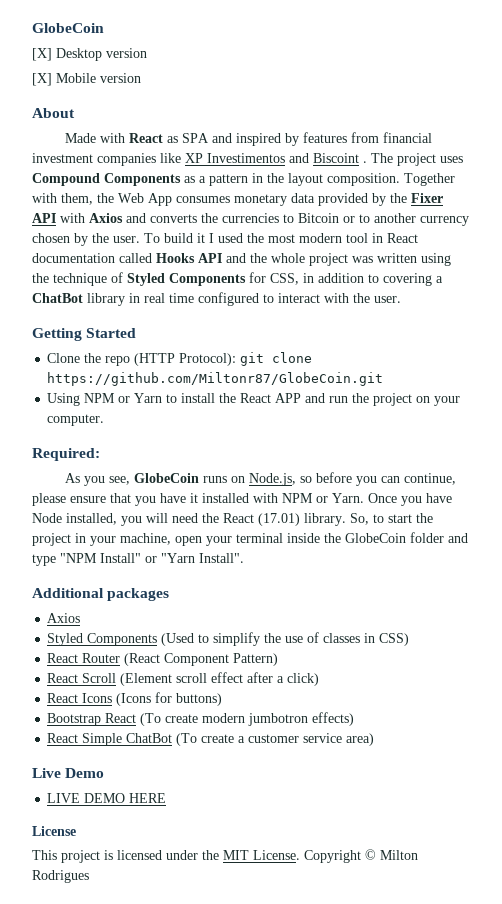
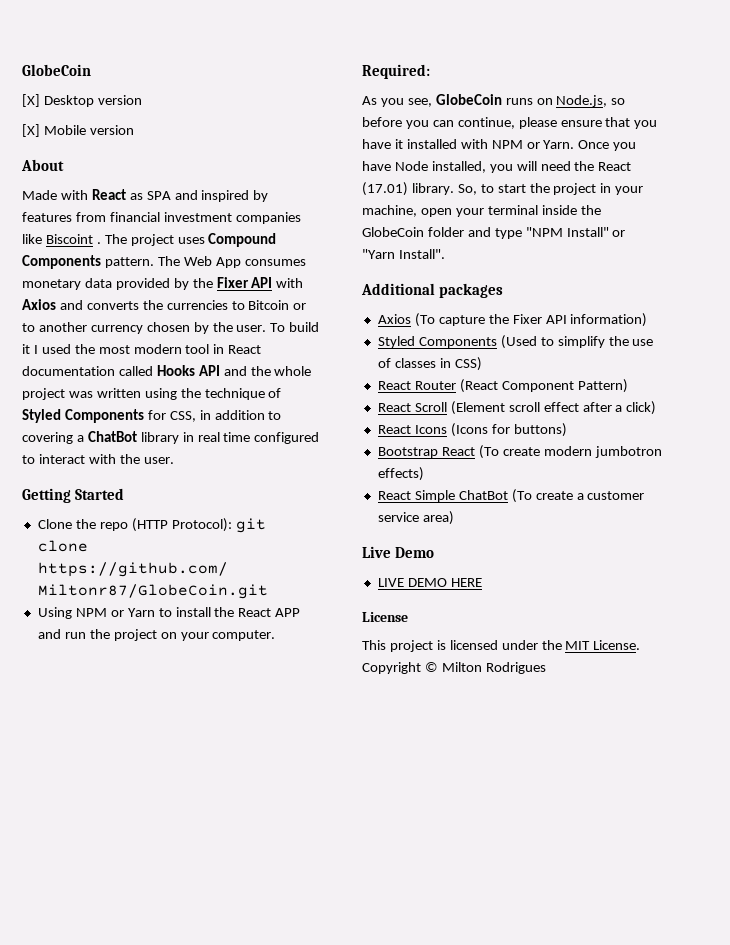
- Made with React as SPA and inspired by features from financial investment companies like XP Investimentos and Biscoint .
+ Made with React as SPA and inspired by features from financial investment companies like Biscoint .
- The project uses Compound Components as a pattern in the layout composition. Together with them, the Web App consumes monetary data provided by the Fixer API with Axios and converts the currencies to Bitcoin or to another currency chosen by the user.
+ The project uses Compound Components pattern. The Web App consumes monetary data provided by the Fixer API with Axios and converts the currencies to Bitcoin or to another currency chosen by the user.
  Additional packages
- Axios
+ Axios (To capture the Fixer API information)

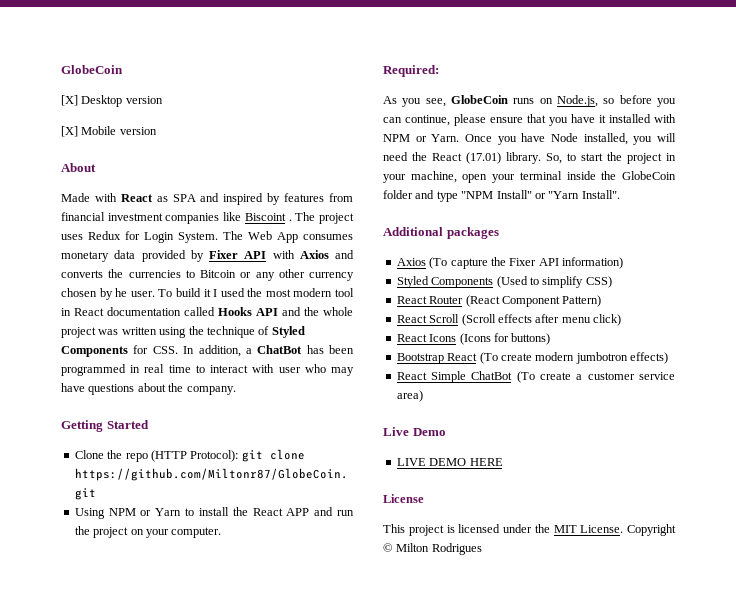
- The project uses Compound Components pattern.
+ The project uses Redux for Login System.
- The Web App consumes monetary data provided by the Fixer API with Axios and converts the currencies to Bitcoin or to another currency chosen by the user.
+ The Web App consumes monetary data provided by Fixer API with Axios and converts the currencies to Bitcoin or any other currency chosen by he user.
- To build it I used the most modern tool in React documentation called Hooks API and the whole project was written using the technique of Styled Components for CSS, in addition to covering a ChatBot library in real time configured to interact with the user.
+ To build it I used the most modern tool in React documentation called Hooks API and the whole project was written using the technique of Styled Components for CSS. In addition, a ChatBot has been programmed in real time to interact with user who may have questions about the company.
- Styled Components (Used to simplify the use of classes in CSS)
+ Styled Components (Used to simplify CSS)
- React Scroll (Element scroll effect after a click)
+ React Scroll (Scroll effects after menu click)

